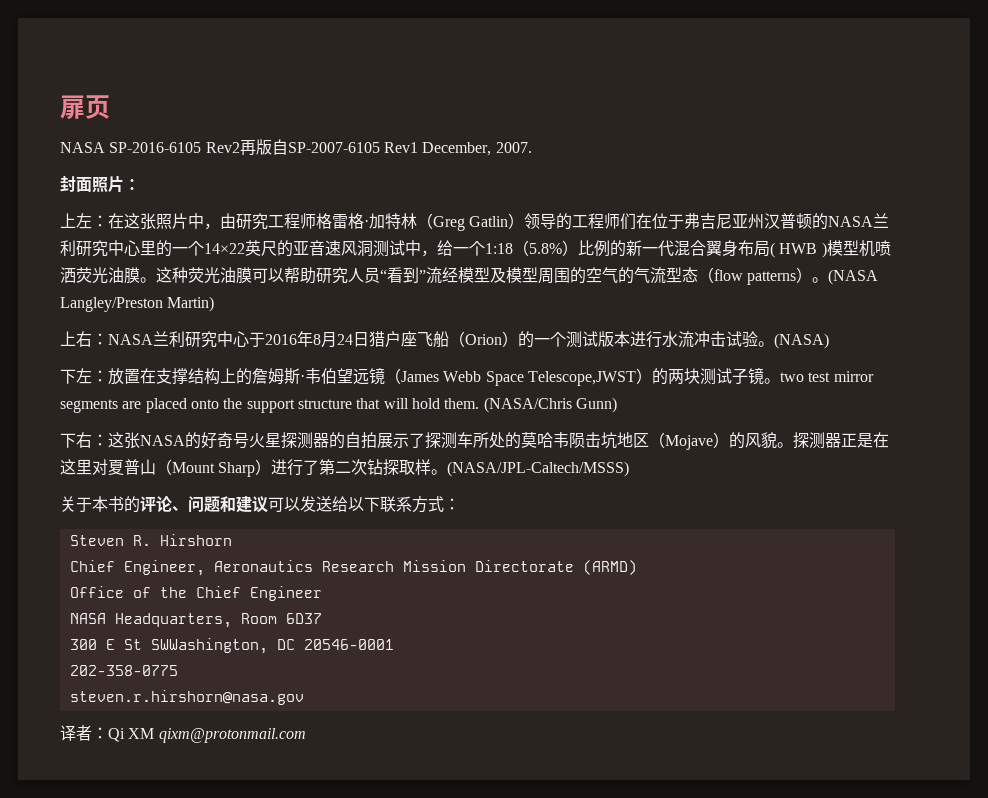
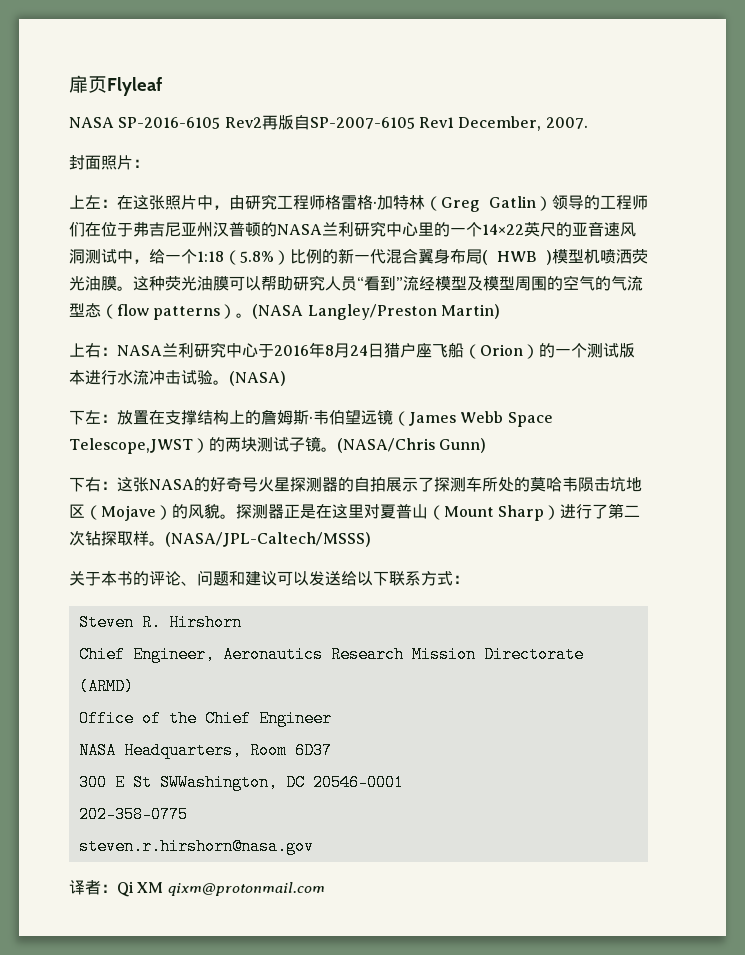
- 扉页
+ 扉页Flyleaf
- 下左：放置在支撑结构上的詹姆斯·韦伯望远镜（James Webb Space Telescope,JWST）的两块测试子镜。two test mirror segments are placed onto the support structure that will hold them.
+ 下左：放置在支撑结构上的詹姆斯·韦伯望远镜（James Webb Space Telescope,JWST）的两块测试子镜。

